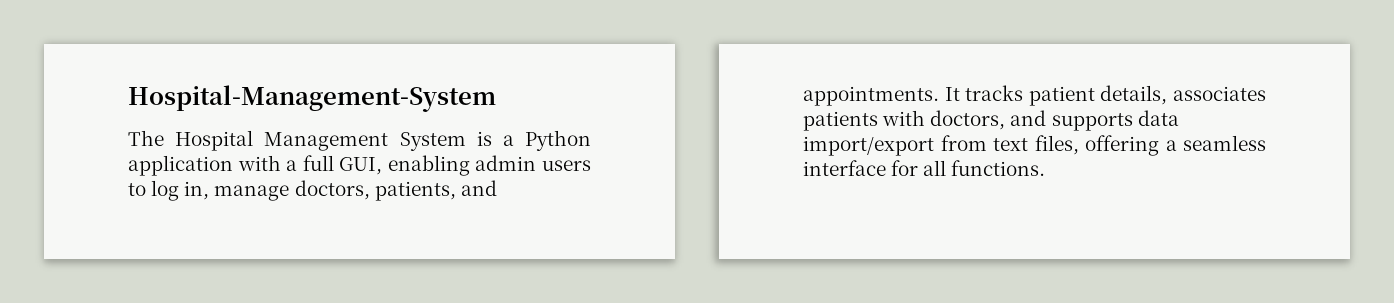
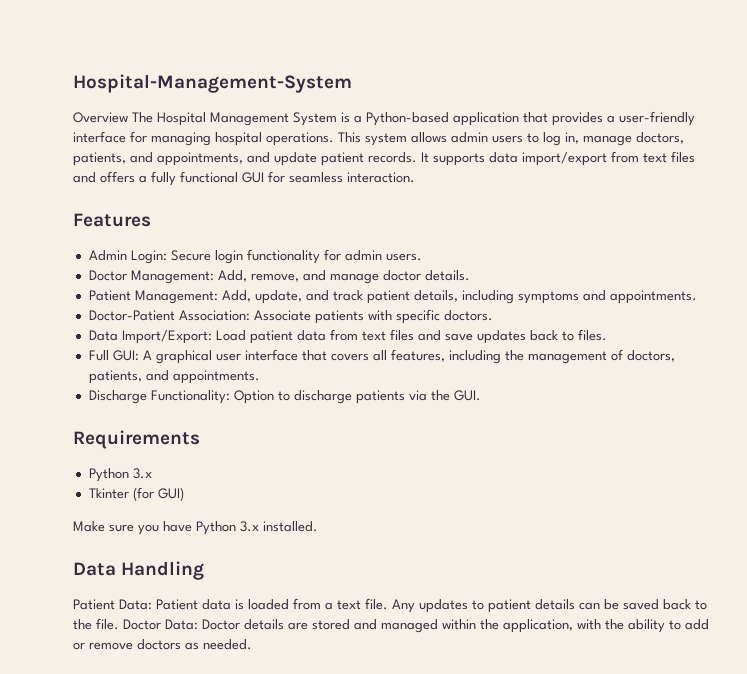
- The Hospital Management System is a Python application with a full GUI, enabling admin users to log in, manage doctors, patients, and appointments. It tracks patient details, associates patients with doctors, and supports data import/export from text files, offering a seamless interface for all functions.
+ Overview The Hospital Management System is a Python-based application that provides a user-friendly interface for managing hospital operations. This system allows admin users to log in, manage doctors, patients, and appointments, and update patient records. It supports data import/export from text files and offers a fully functional GUI for seamless interaction.
+ Features
+ Admin Login: Secure login functionality for admin users.
+ Doctor Management: Add, remove, and manage doctor details.
+ Patient Management: Add, update, and track patient details, including symptoms and appointments.
+ Doctor-Patient Association: Associate patients with specific doctors.
+ Data Import/Export: Load patient data from text files and save updates back to files.
+ Full GUI: A graphical user interface that covers all features, including the management of doctors, patients, and appointments.
+ Discharge Functionality: Option to discharge patients via the GUI.
+ Requirements
+ Python 3.x
+ Tkinter (for GUI)
+ Make sure you have Python 3.x installed.
+ Data Handling
+ Patient Data: Patient data is loaded from a text file. Any updates to patient details can be saved back to the file. Doctor Data: Doctor details are stored and managed within the application, with the ability to add or remove doctors as needed.

